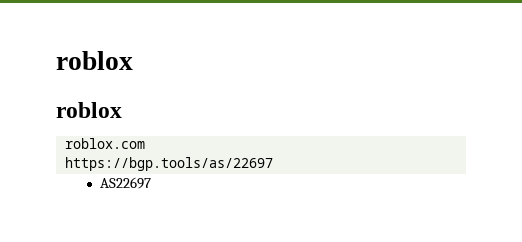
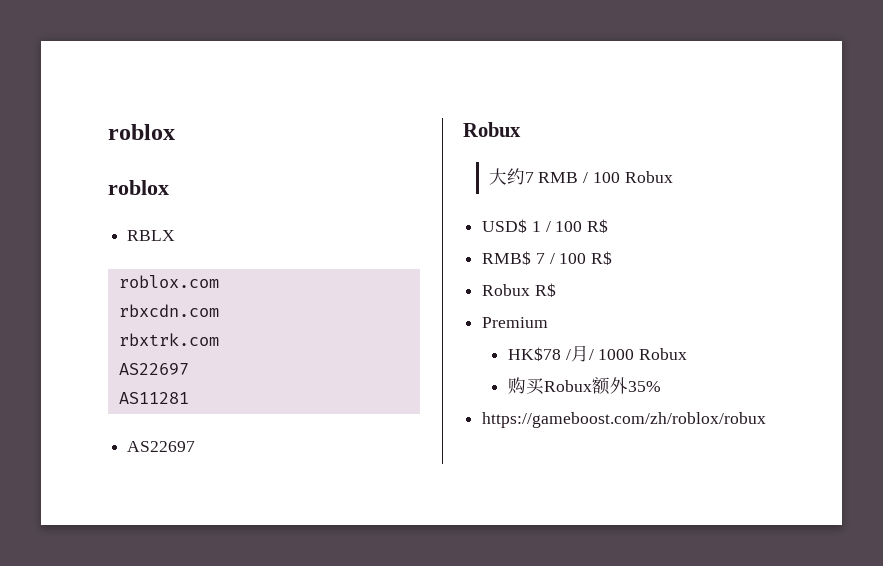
+ RBLX
- https://bgp.tools/as/22697
+ rbxcdn.com
+ rbxtrk.com
  AS22697
+ AS11281
+ AS22697
+ Robux
+ 大约7 RMB / 100 Robux
+ USD$ 1 / 100 R$
+ RMB$ 7 / 100 R$
+ Robux R$
+ Premium
+ HK$78 /月/ 1000 Robux
+ 购买Robux额外35%
+ https://gameboost.com/zh/roblox/robux

